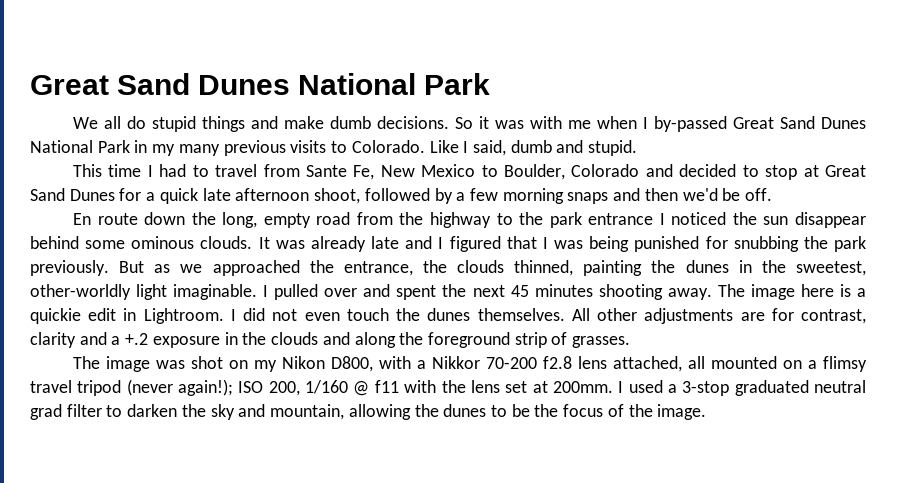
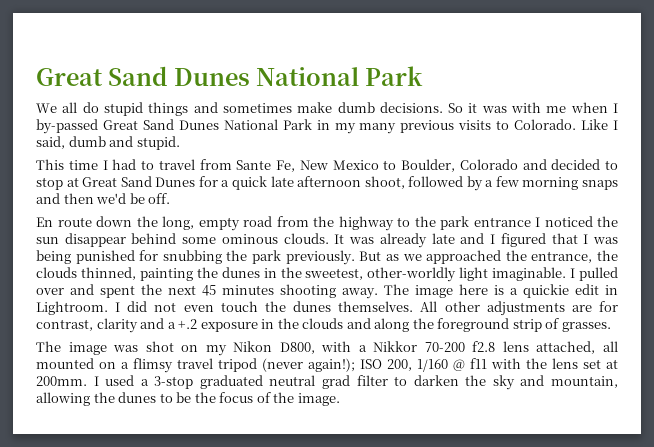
- We all do stupid things and make dumb decisions.
+ We all do stupid things and sometimes make dumb decisions.

